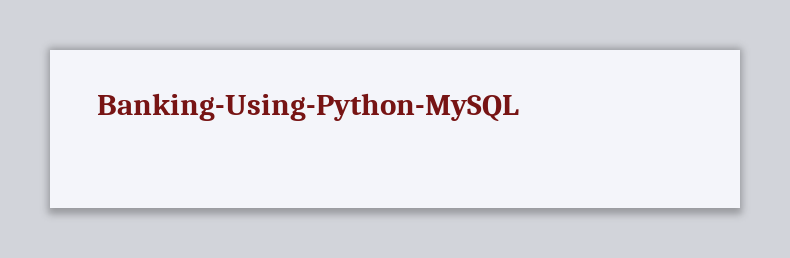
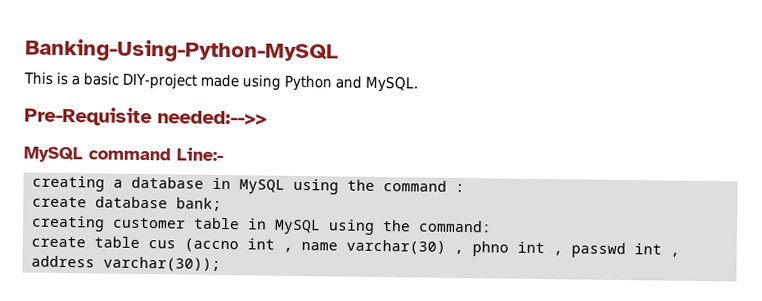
+ This is a basic DIY-project made using Python and MySQL.
+ Pre-Requisite needed:-->>
+ MySQL command Line:-
+ creating a database in MySQL using the command :
+ create database bank;
+ creating customer table in MySQL using the command:
+ create table cus (accno int , name varchar(30) , phno int , passwd int , address varchar(30));

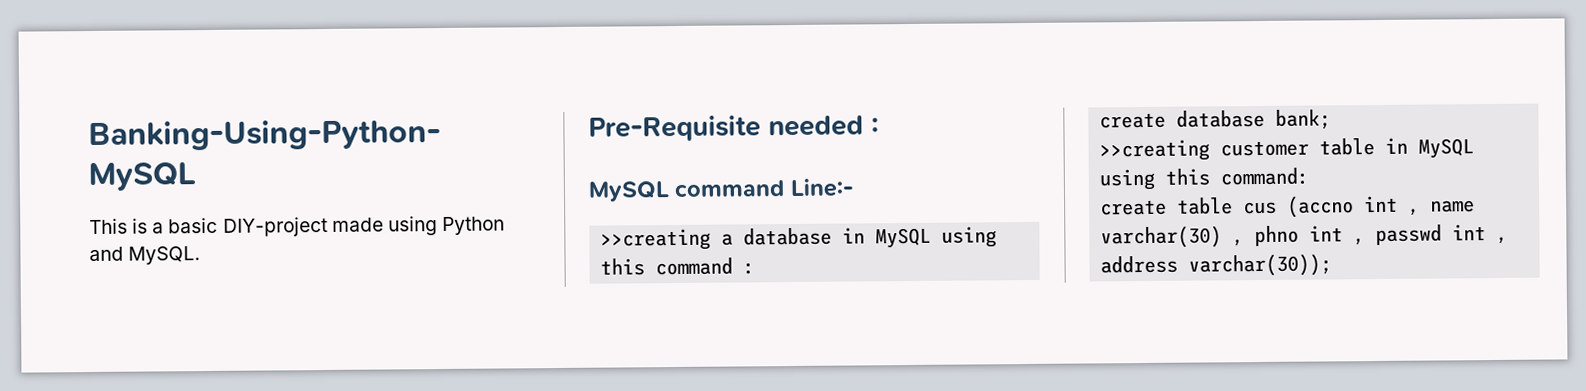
- Pre-Requisite needed:-->>
+ Pre-Requisite needed :
- creating a database in MySQL using the command :
+ >>creating a database in MySQL using this command :
- creating customer table in MySQL using the command:
+ >>creating customer table in MySQL using this command:

